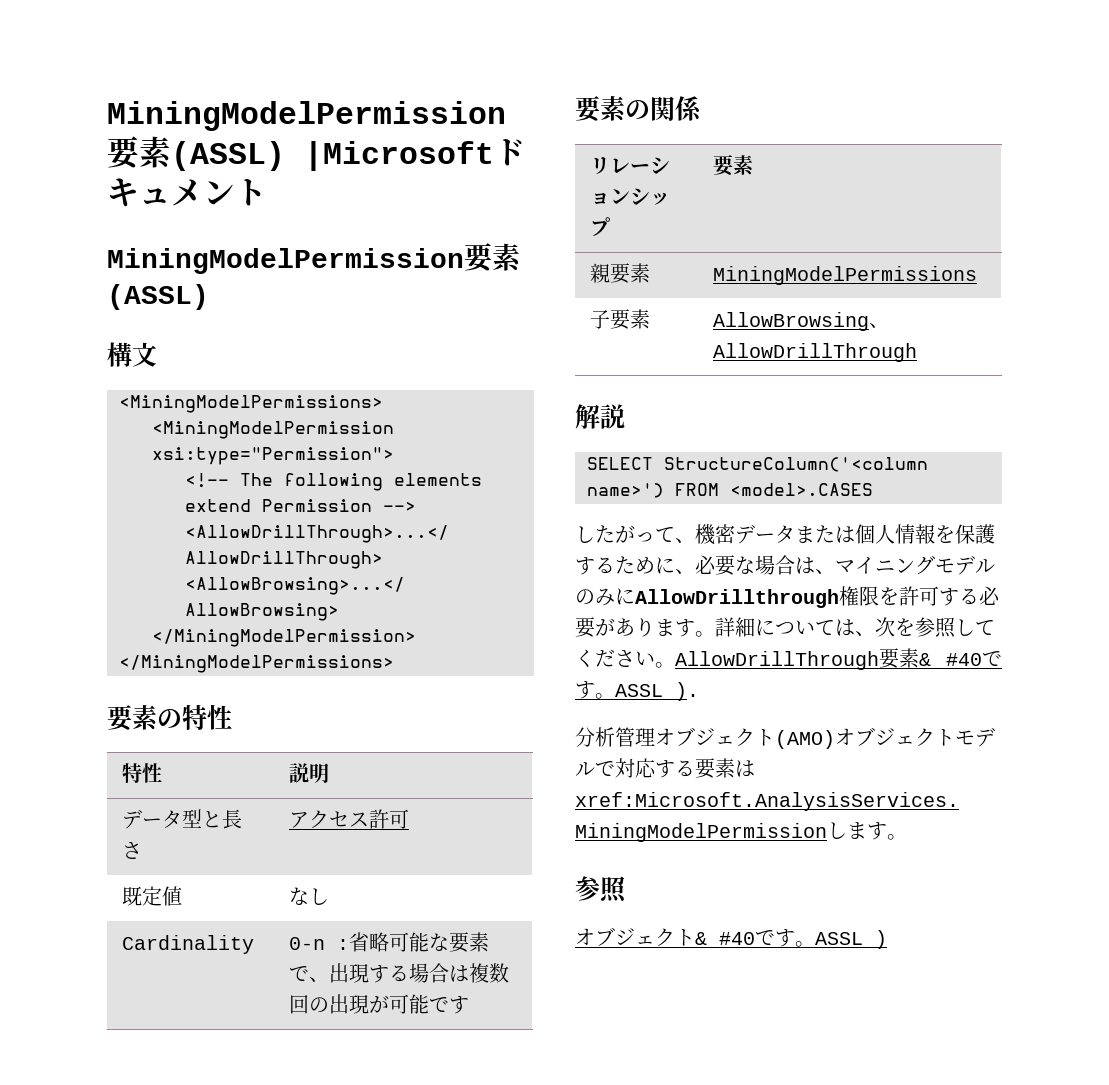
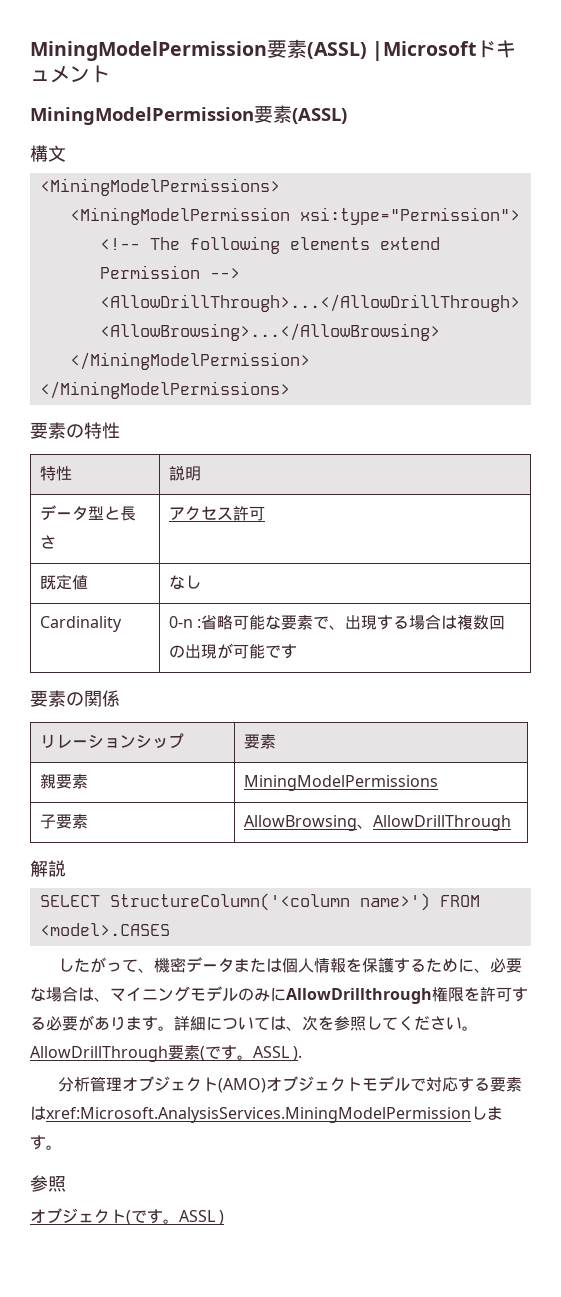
- AllowDrillThrough要素& #40です。
+ AllowDrillThrough要素(です。
- オブジェクト& #40です。
+ オブジェクト(です。

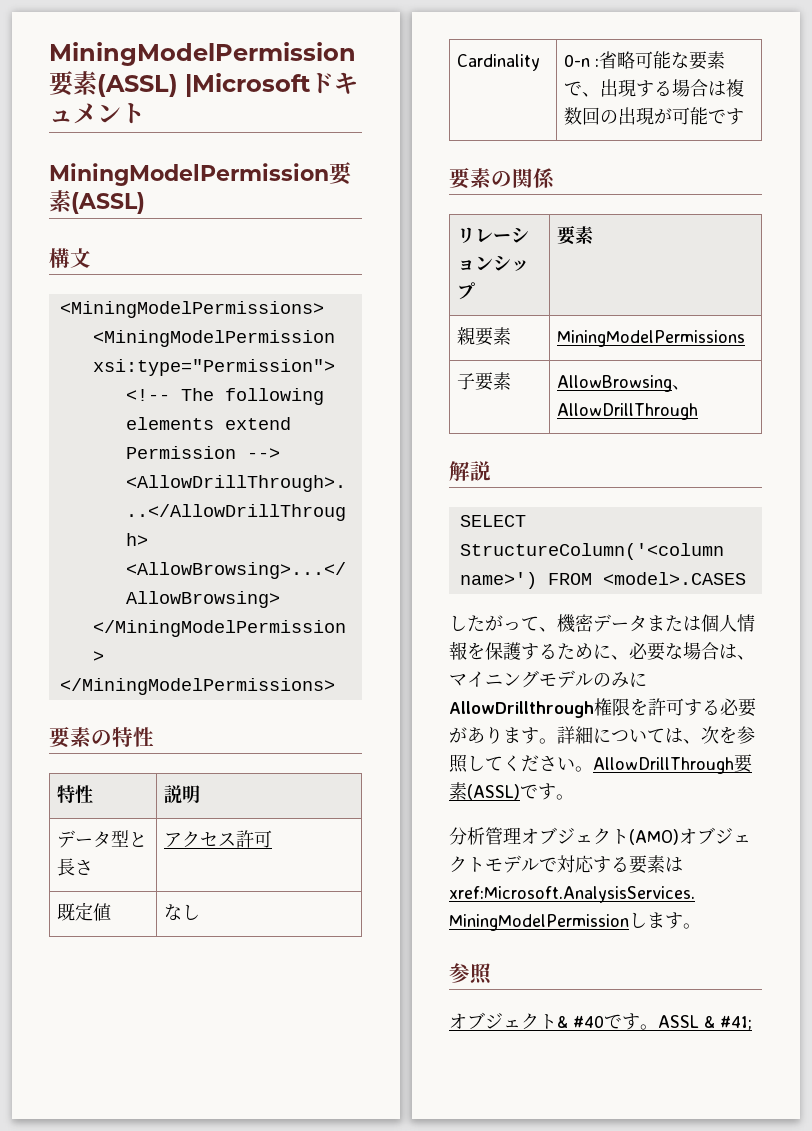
- AllowDrillThrough要素(です。ASSL ).
+ AllowDrillThrough要素(ASSL)です。
- オブジェクト(です。ASSL )
+ オブジェクト& #40です。ASSL & #41;

